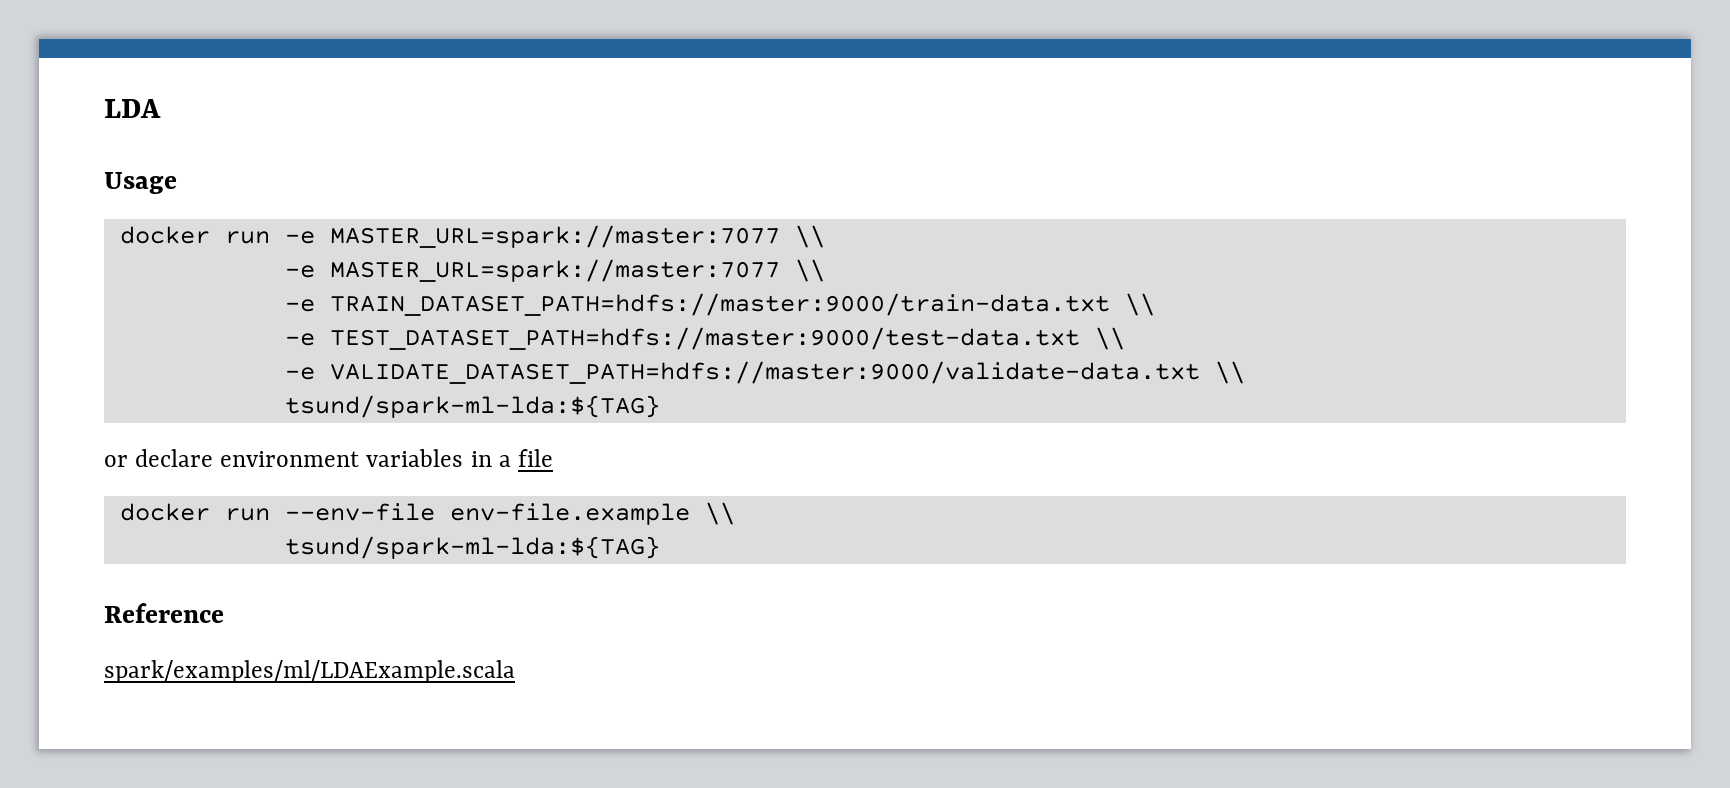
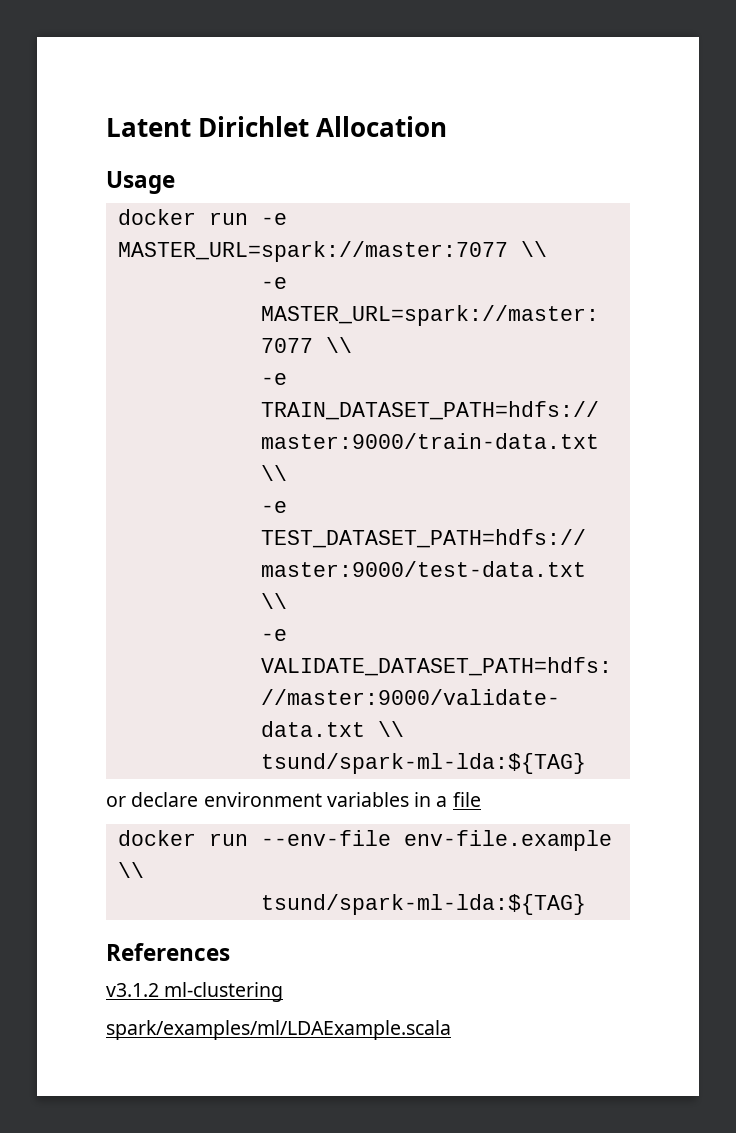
- LDA
+ Latent Dirichlet Allocation
- Reference
+ References
+ v3.1.2 ml-clustering

